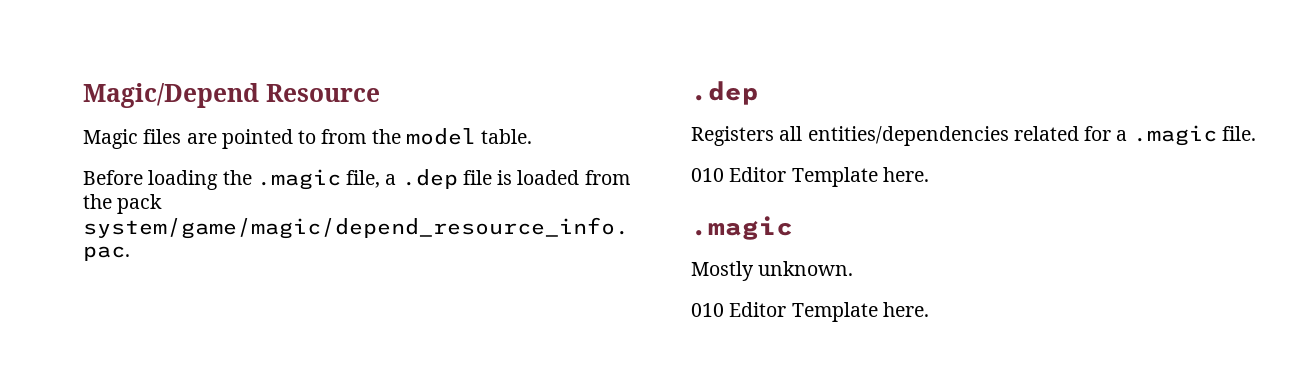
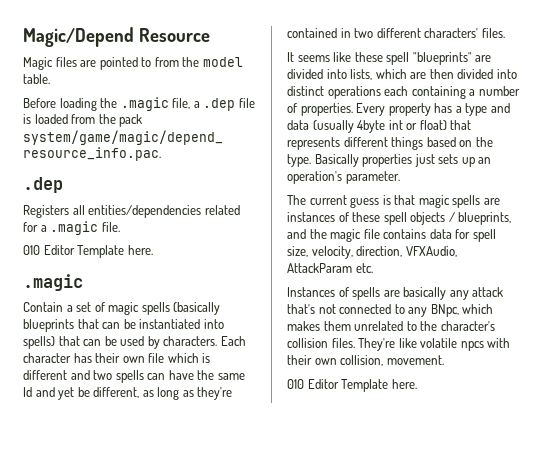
- Mostly unknown.
+ Contain a set of magic spells (basically blueprints that can be instantiated into spells) that can be used by characters. Each character has their own file which is different and two spells can have the same Id and yet be different, as long as they're contained in two different characters' files.
+ It seems like these spell "blueprints" are divided into lists, which are then divided into distinct operations each containing a number of properties. Every property has a type and data (usually 4byte int or float) that represents different things based on the type. Basically properties just sets up an operation's parameter.
+ The current guess is that magic spells are instances of these spell objects / blueprints, and the magic file contains data for spell size, velocity, direction, VFXAudio, AttackParam etc.
+ Instances of spells are basically any attack that's not connected to any BNpc, which makes them unrelated to the character's collision files. They're like volatile npcs with their own collision, movement.

